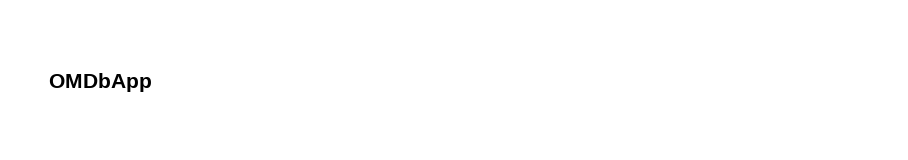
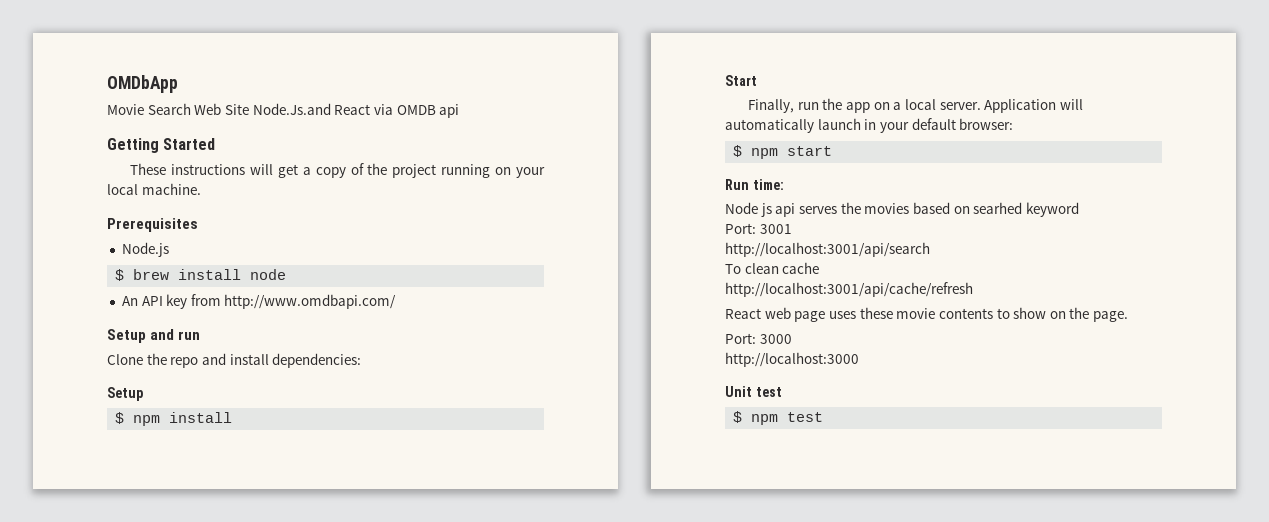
+ Movie Search Web Site Node.Js.and React via OMDB api
+ Getting Started
+ These instructions will get a copy of the project running on your local machine.
+ Prerequisites
+ Node.js
+ $ brew install node
+ An API key from http://www.omdbapi.com/
+ Setup and run
+ Clone the repo and install dependencies:
+ Setup
+ $ npm install
+ Start
+ Finally, run the app on a local server. Application will automatically launch in your default browser:
+ $ npm start
+ Run time:
+ Node js api serves the movies based on searhed keyword
+ Port: 3001
+ http://localhost:3001/api/search
+ To clean cache
+ http://localhost:3001/api/cache/refresh
+ React web page uses these movie contents to show on the page.
+ Port: 3000
+ http://localhost:3000
+ Unit test
+ $ npm test

